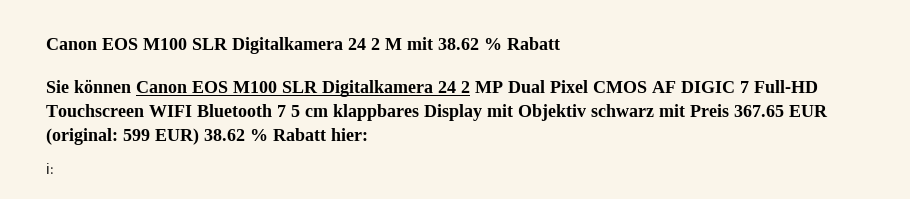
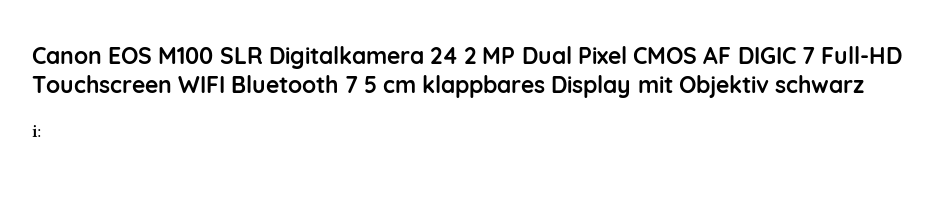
- Canon EOS M100 SLR Digitalkamera 24 2 M mit 38.62 % Rabatt
- Sie können Canon EOS M100 SLR Digitalkamera 24 2 MP Dual Pixel CMOS AF DIGIC 7 Full-HD Touchscreen WIFI Bluetooth 7 5 cm klappbares Display mit Objektiv schwarz mit Preis 367.65 EUR (original: 599 EUR) 38.62 % Rabatt hier:
+ Canon EOS M100 SLR Digitalkamera 24 2 MP Dual Pixel CMOS AF DIGIC 7 Full-HD Touchscreen WIFI Bluetooth 7 5 cm klappbares Display mit Objektiv schwarz

